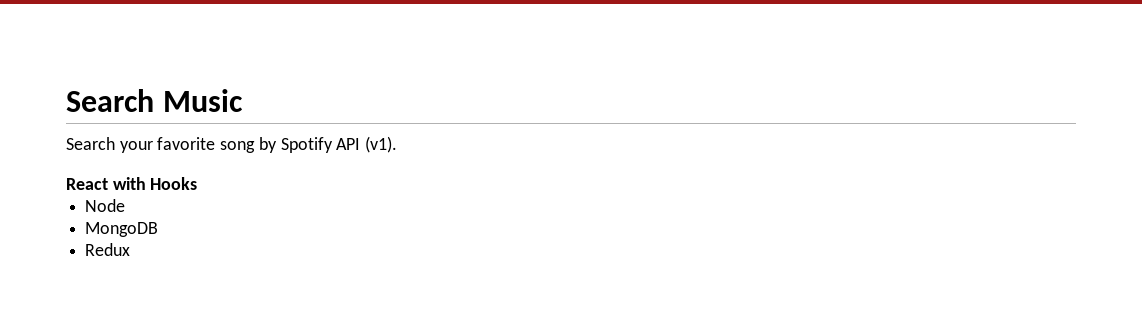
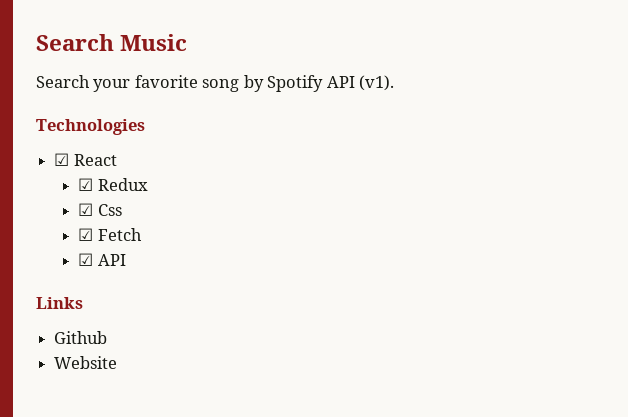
- React with Hooks
- Node
- MongoDB
- Redux
+ Technologies
+ ☑ React
+ ☑ Redux
+ ☑ Css
+ ☑ Fetch
+ ☑ API
+ Links
+ Github
+ Website

